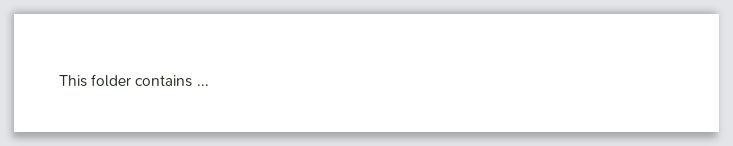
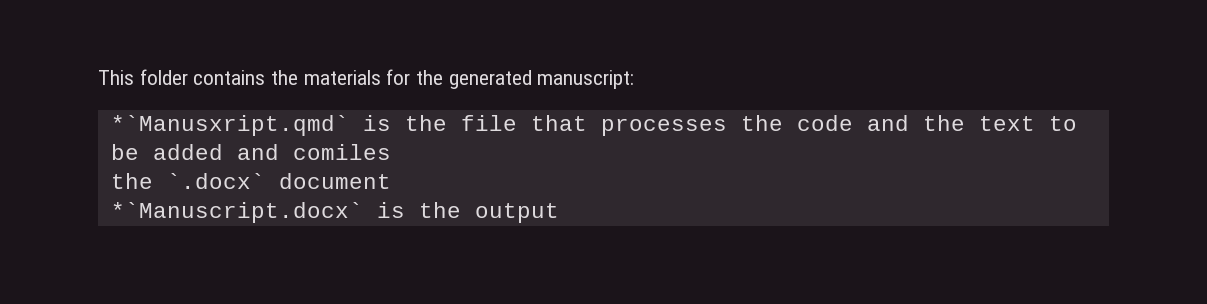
- This folder contains ...
+ This folder contains the materials for the generated manuscript:
+ *`Manusxript.qmd` is the file that processes the code and the text to be added and comiles
+ the `.docx` document
+ *`Manuscript.docx` is the output

